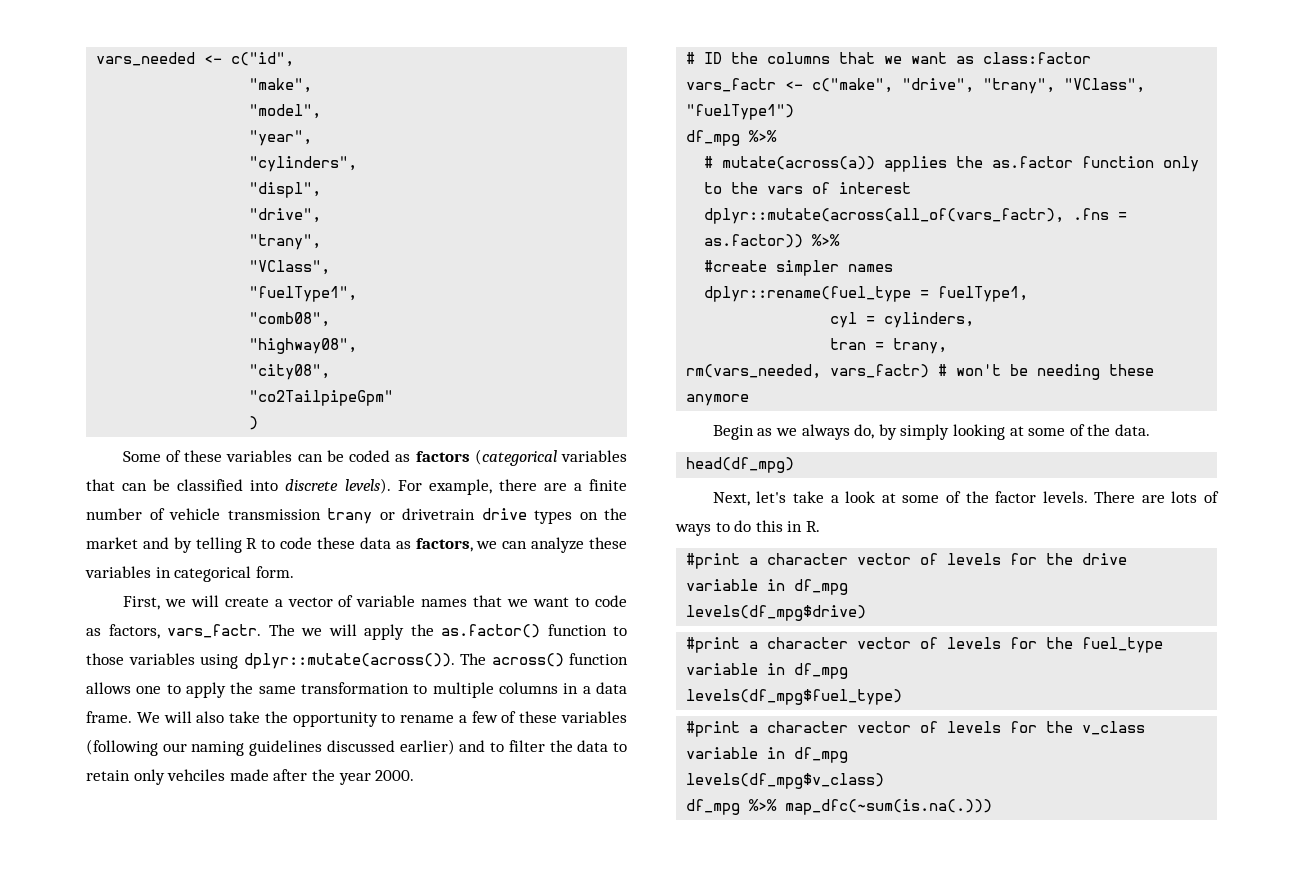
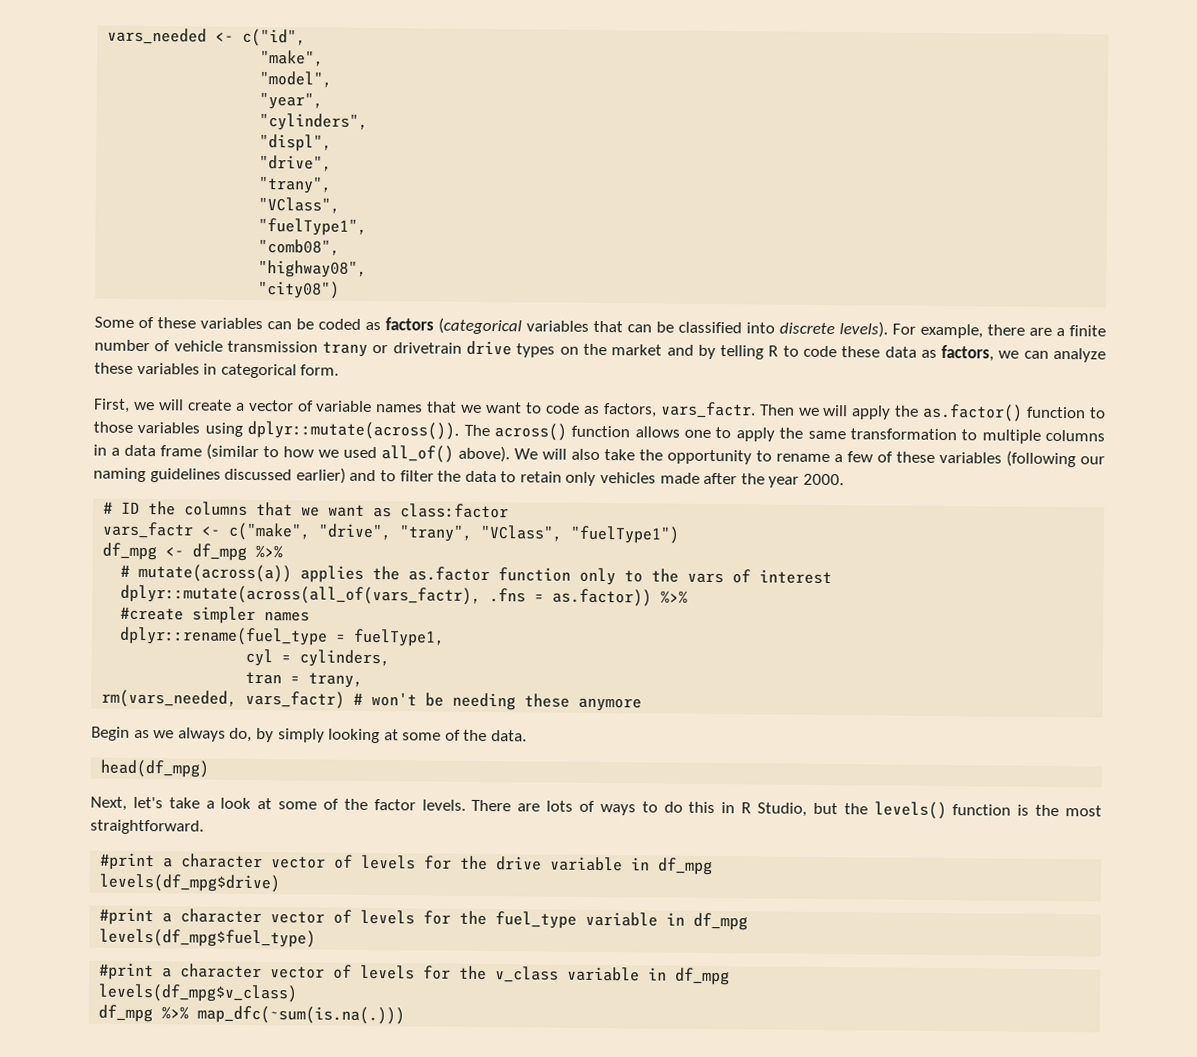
- "city08",
- "co2TailpipeGpm"
- )
+ "city08")
- The we will apply the as.factor() function to those variables using dplyr::mutate(across()).
+ Then we will apply the as.factor() function to those variables using dplyr::mutate(across()).
- The across() function allows one to apply the same transformation to multiple columns in a data frame.
+ The across() function allows one to apply the same transformation to multiple columns in a data frame (similar to how we used all_of() above).
- We will also take the opportunity to rename a few of these variables (following our naming guidelines discussed earlier) and to filter the data to retain only vehciles made after the year 2000.
+ We will also take the opportunity to rename a few of these variables (following our naming guidelines discussed earlier) and to filter the data to retain only vehicles made after the year 2000.
  vars_factr <- c("make", "drive", "trany", "VClass", "fuelType1")
- df_mpg %>%
+ df_mpg <- df_mpg %>%
- There are lots of ways to do this in R.
+ There are lots of ways to do this in R Studio, but the levels() function is the most straightforward.

